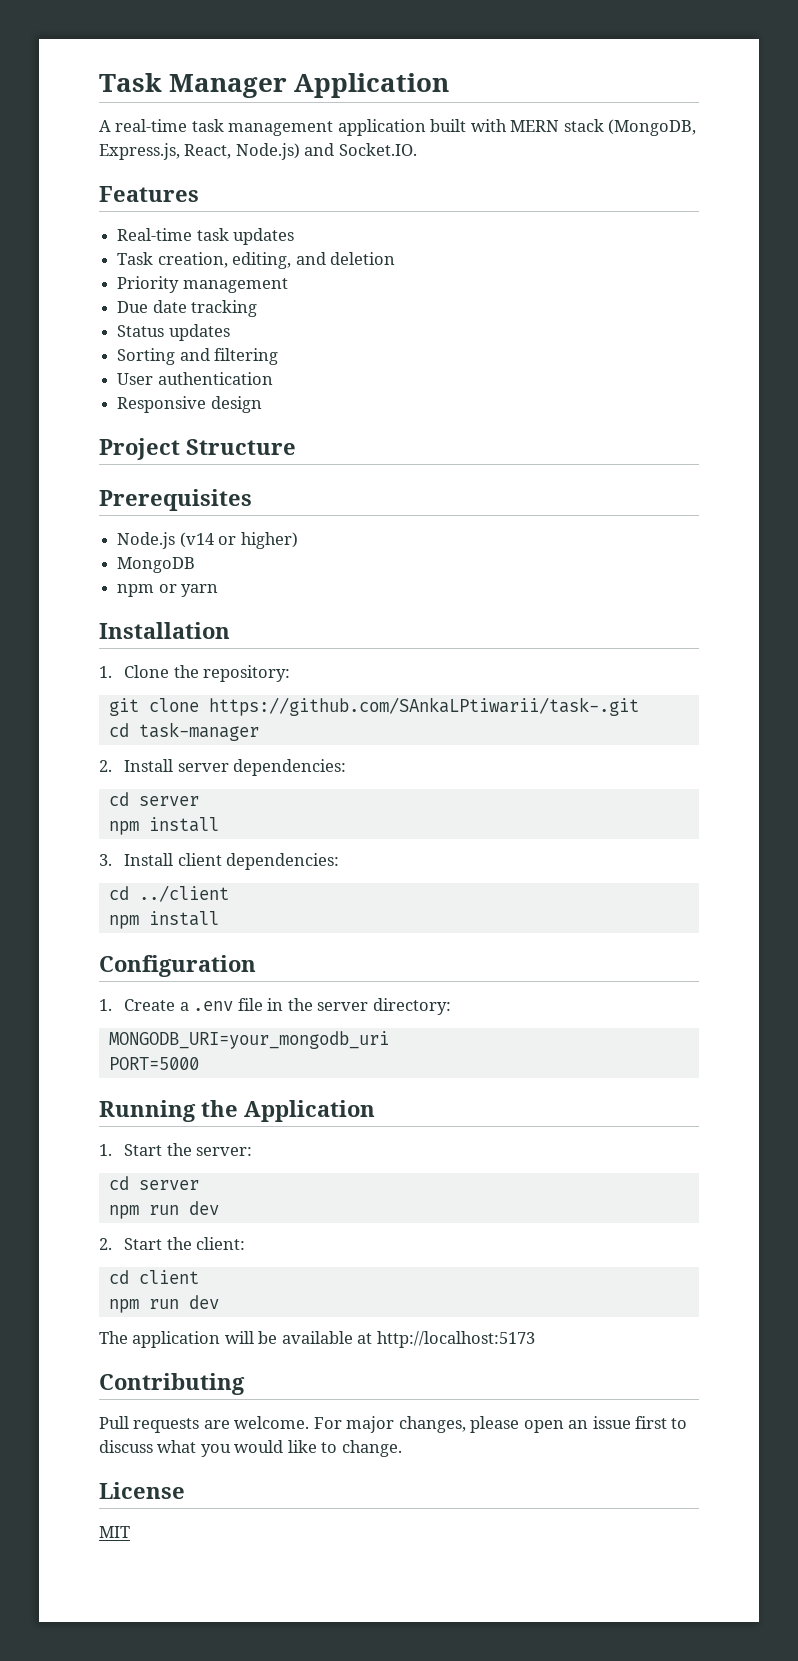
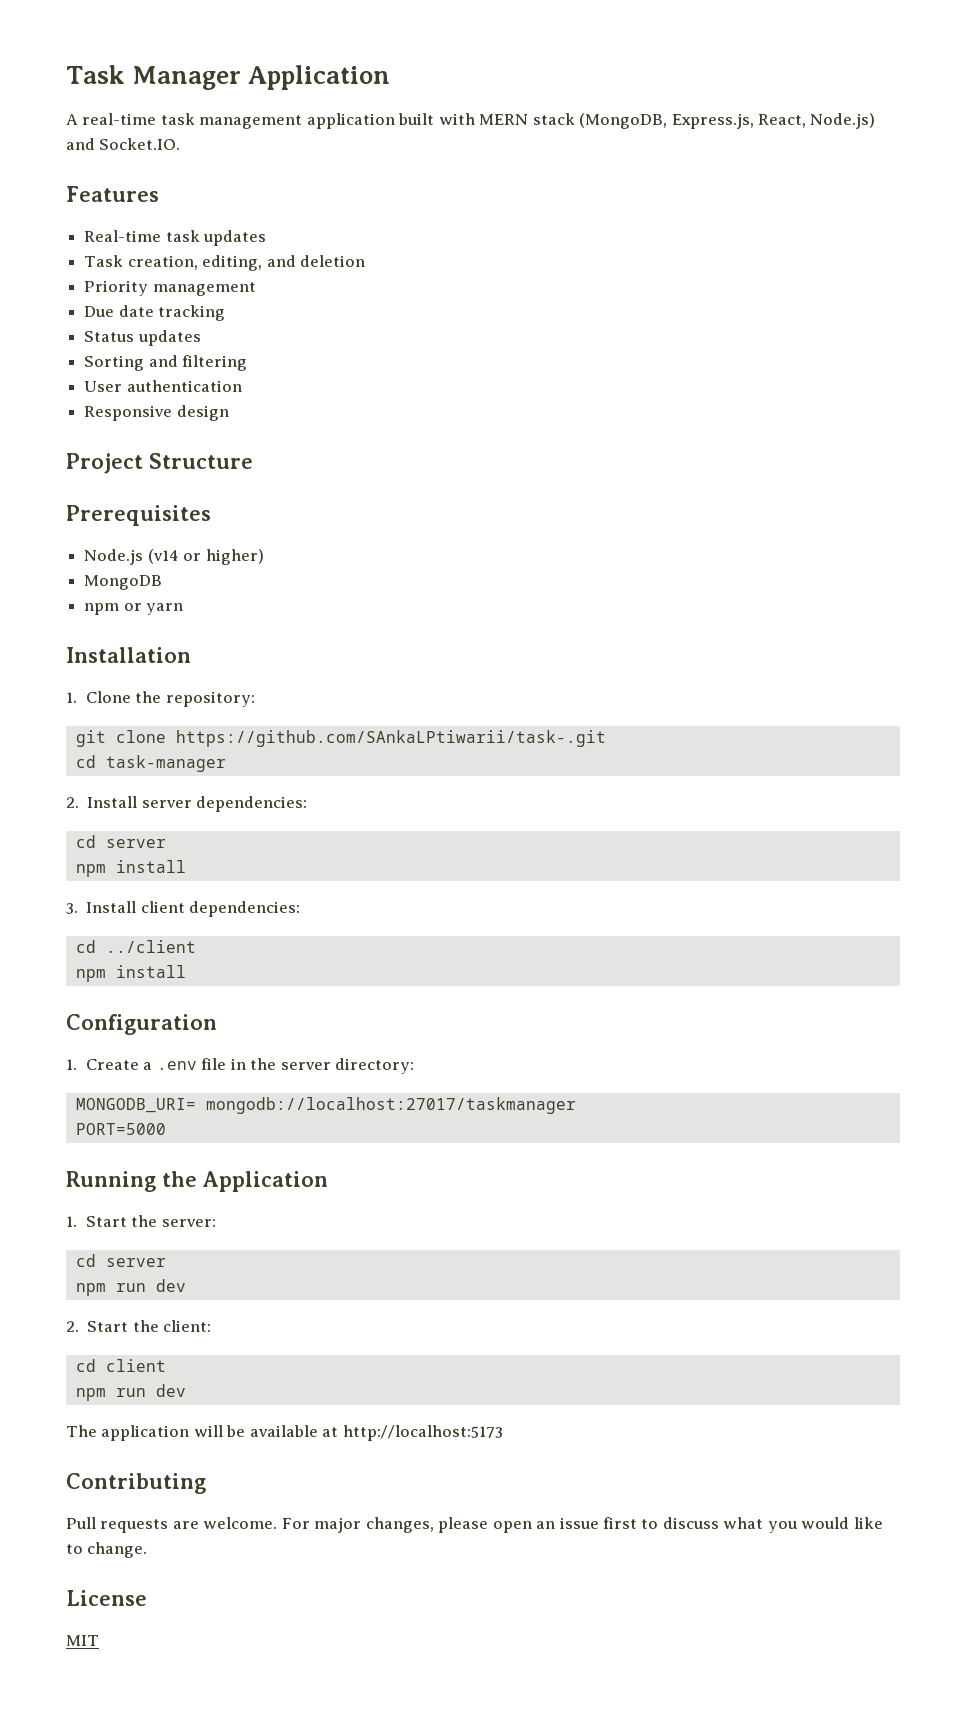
- MONGODB_URI=your_mongodb_uri
+ MONGODB_URI= mongodb://localhost:27017/taskmanager

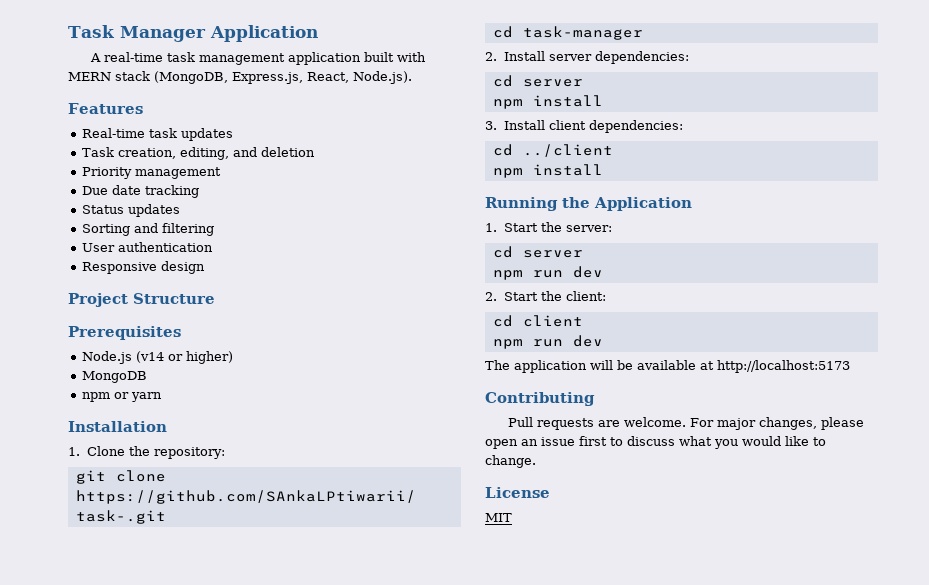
- A real-time task management application built with MERN stack (MongoDB, Express.js, React, Node.js) and Socket.IO.
+ A real-time task management application built with MERN stack (MongoDB, Express.js, React, Node.js).
- Configuration
- 1. Create a .env file in the server directory:
- MONGODB_URI= mongodb://localhost:27017/taskmanager
- PORT=5000

